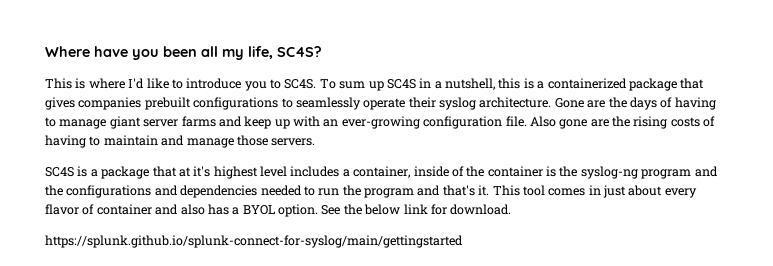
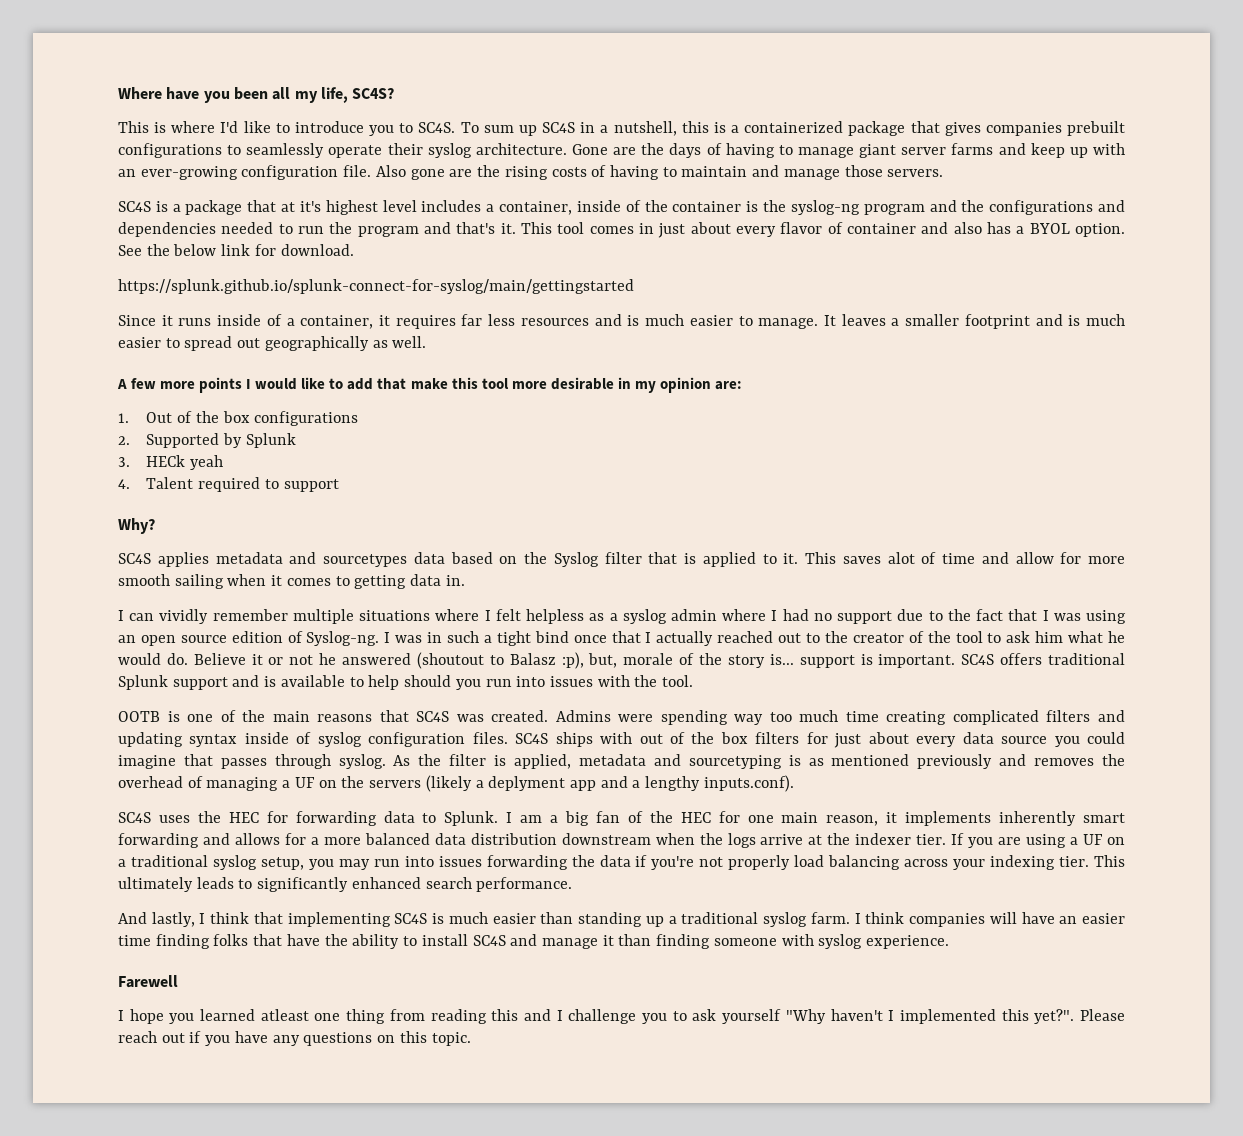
+ Since it runs inside of a container, it requires far less resources and is much easier to manage. It leaves a smaller footprint and is much easier to spread out geographically as well.
+ A few more points I would like to add that make this tool more desirable in my opinion are:
+ 1. Out of the box configurations
+ 2. Supported by Splunk
+ 3. HECk yeah
+ 4. Talent required to support
+ Why?
+ SC4S applies metadata and sourcetypes data based on the Syslog filter that is applied to it. This saves alot of time and allow for more smooth sailing when it comes to getting data in.
+ I can vividly remember multiple situations where I felt helpless as a syslog admin where I had no support due to the fact that I was using an open source edition of Syslog-ng. I was in such a tight bind once that I actually reached out to the creator of the tool to ask him what he would do. Believe it or not he answered (shoutout to Balasz :p), but, morale of the story is... support is important. SC4S offers traditional Splunk support and is available to help should you run into issues with the tool.
+ OOTB is one of the main reasons that SC4S was created. Admins were spending way too much time creating complicated filters and updating syntax inside of syslog configuration files. SC4S ships with out of the box filters for just about every data source you could imagine that passes through syslog. As the filter is applied, metadata and sourcetyping is as mentioned previously and removes the overhead of managing a UF on the servers (likely a deplyment app and a lengthy inputs.conf).
+ SC4S uses the HEC for forwarding data to Splunk. I am a big fan of the HEC for one main reason, it implements inherently smart forwarding and allows for a more balanced data distribution downstream when the logs arrive at the indexer tier. If you are using a UF on a traditional syslog setup, you may run into issues forwarding the data if you're not properly load balancing across your indexing tier. This ultimately leads to significantly enhanced search performance.
+ And lastly, I think that implementing SC4S is much easier than standing up a traditional syslog farm. I think companies will have an easier time finding folks that have the ability to install SC4S and manage it than finding someone with syslog experience.
+ Farewell
+ I hope you learned atleast one thing from reading this and I challenge you to ask yourself "Why haven't I implemented this yet?". Please reach out if you have any questions on this topic.

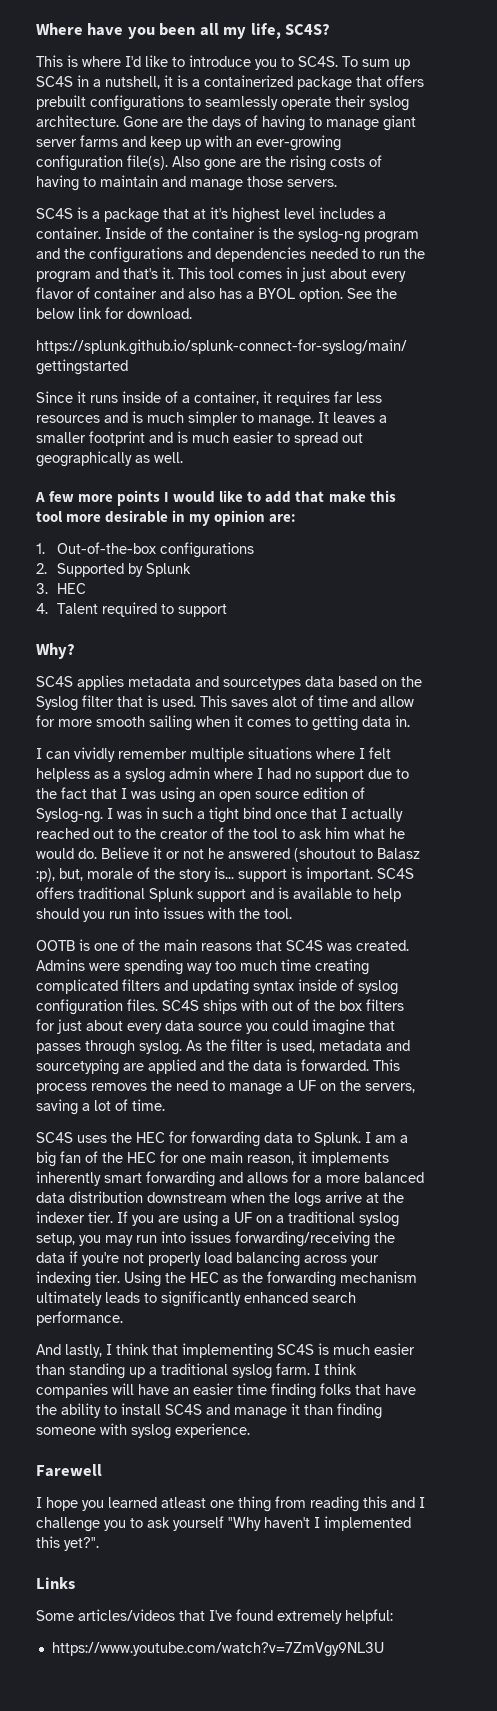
- To sum up SC4S in a nutshell, this is a containerized package that gives companies prebuilt configurations to seamlessly operate their syslog architecture.
+ To sum up SC4S in a nutshell, it is a containerized package that offers prebuilt configurations to seamlessly operate their syslog architecture.
- Gone are the days of having to manage giant server farms and keep up with an ever-growing configuration file.
+ Gone are the days of having to manage giant server farms and keep up with an ever-growing configuration file(s).
- SC4S is a package that at it's highest level includes a container, inside of the container is the syslog-ng program and the configurations and dependencies needed to run the program and that's it.
+ SC4S is a package that at it's highest level includes a container. Inside of the container is the syslog-ng program and the configurations and dependencies needed to run the program and that's it.
- Since it runs inside of a container, it requires far less resources and is much easier to manage.
+ Since it runs inside of a container, it requires far less resources and is much simpler to manage.
- 1. Out of the box configurations
+ 1. Out-of-the-box configurations
- 3. HECk yeah
+ 3. HEC
- SC4S applies metadata and sourcetypes data based on the Syslog filter that is applied to it.
+ SC4S applies metadata and sourcetypes data based on the Syslog filter that is used.
- As the filter is applied, metadata and sourcetyping is as mentioned previously and removes the overhead of managing a UF on the servers (likely a deplyment app and a lengthy inputs.conf).
+ As the filter is used, metadata and sourcetyping are applied and the data is forwarded. This process removes the need to manage a UF on the servers, saving a lot of time.
- If you are using a UF on a traditional syslog setup, you may run into issues forwarding the data if you're not properly load balancing across your indexing tier.
+ If you are using a UF on a traditional syslog setup, you may run into issues forwarding/receiving the data if you're not properly load balancing across your indexing tier.
- This ultimately leads to significantly enhanced search performance.
+ Using the HEC as the forwarding mechanism ultimately leads to significantly enhanced search performance.
- I hope you learned atleast one thing from reading this and I challenge you to ask yourself "Why haven't I implemented this yet?". Please reach out if you have any questions on this topic.
+ I hope you learned atleast one thing from reading this and I challenge you to ask yourself "Why haven't I implemented this yet?".
+ Links
+ Some articles/videos that I've found extremely helpful:
+ https://www.youtube.com/watch?v=7ZmVgy9NL3U

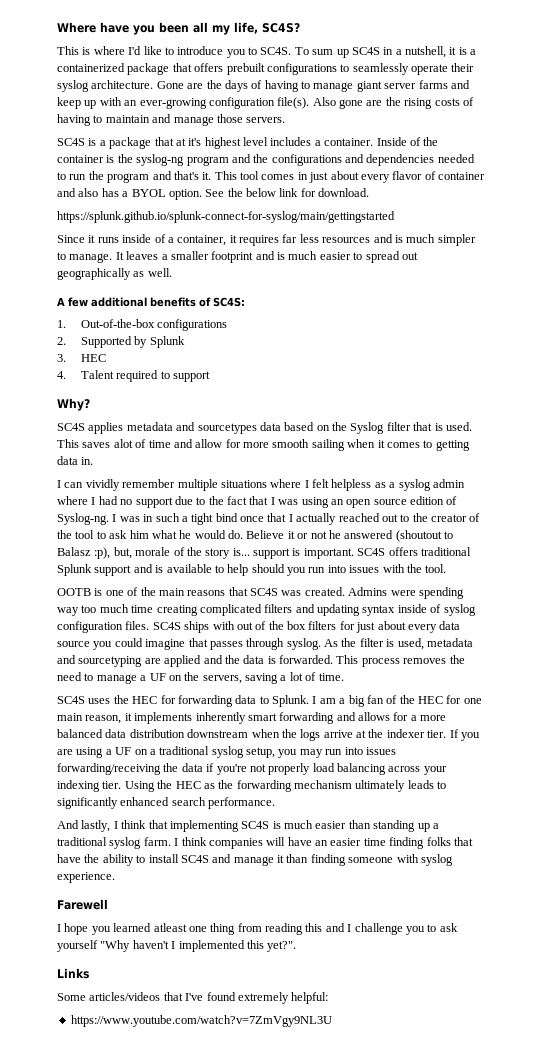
- A few more points I would like to add that make this tool more desirable in my opinion are:
+ A few additional benefits of SC4S:

